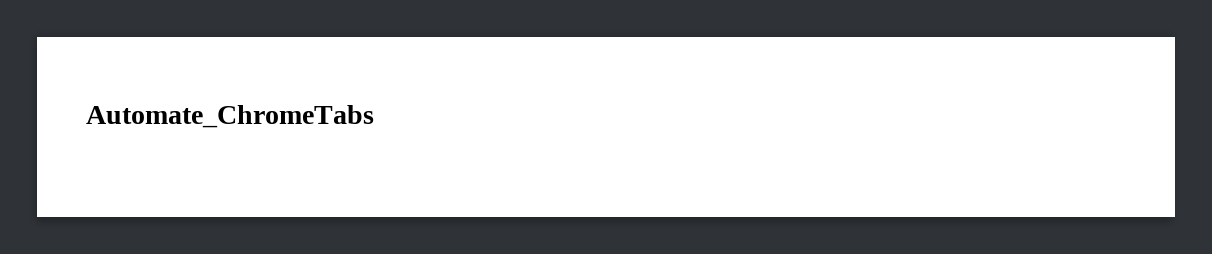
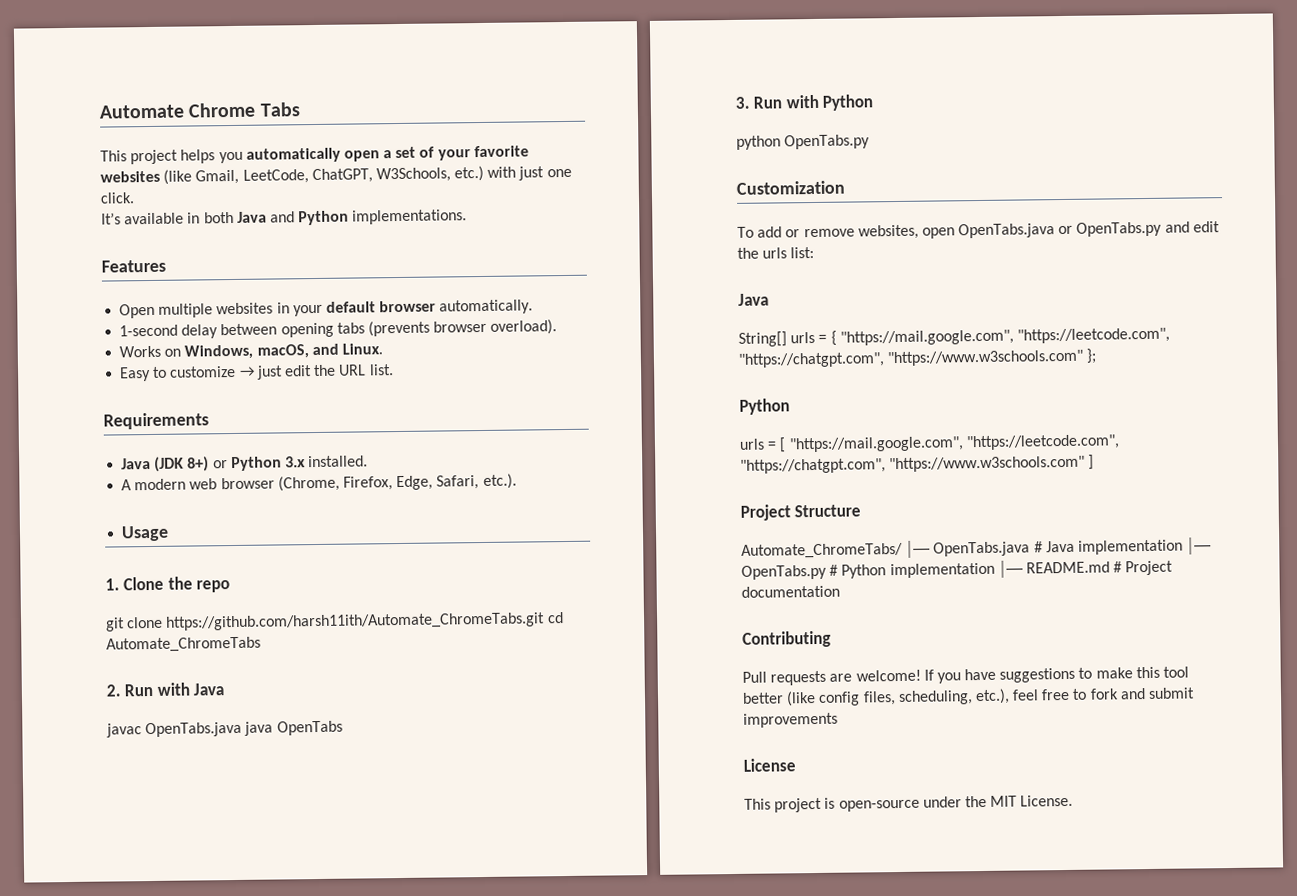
- Automate_ChromeTabs
+ Automate Chrome Tabs
+ This project helps you automatically open a set of your favorite websites (like Gmail, LeetCode, ChatGPT, W3Schools, etc.) with just one click.
+ It’s available in both Java and Python implementations.
+ Features
+ Open multiple websites in your default browser automatically.
+ 1-second delay between opening tabs (prevents browser overload).
+ Works on Windows, macOS, and Linux.
+ Easy to customize → just edit the URL list.
+ Requirements
+ Java (JDK 8+) or Python 3.x installed.
+ A modern web browser (Chrome, Firefox, Edge, Safari, etc.).
+ Usage
+ 1. Clone the repo
+ git clone https://github.com/harsh11ith/Automate_ChromeTabs.git cd Automate_ChromeTabs
+ 2. Run with Java
+ javac OpenTabs.java java OpenTabs
+ 3. Run with Python
+ python OpenTabs.py
+ Customization
+ To add or remove websites, open OpenTabs.java or OpenTabs.py and edit the urls list:
+ Java
+ String[] urls = { "https://mail.google.com", "https://leetcode.com", "https://chatgpt.com", "https://www.w3schools.com" };
+ Python
+ urls = [ "https://mail.google.com", "https://leetcode.com", "https://chatgpt.com", "https://www.w3schools.com" ]
+ Project Structure
+ Automate_ChromeTabs/ │── OpenTabs.java # Java implementation │── OpenTabs.py # Python implementation │── README.md # Project documentation
+ Contributing
+ Pull requests are welcome! If you have suggestions to make this tool better (like config files, scheduling, etc.), feel free to fork and submit improvements
+ License
+ This project is open-source under the MIT License.

